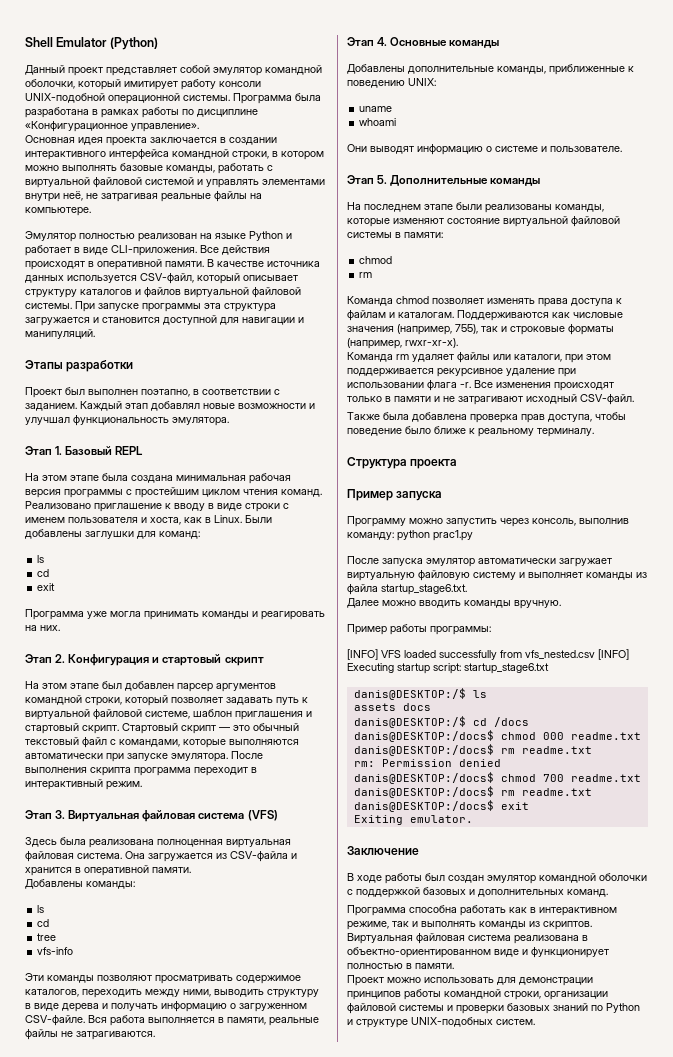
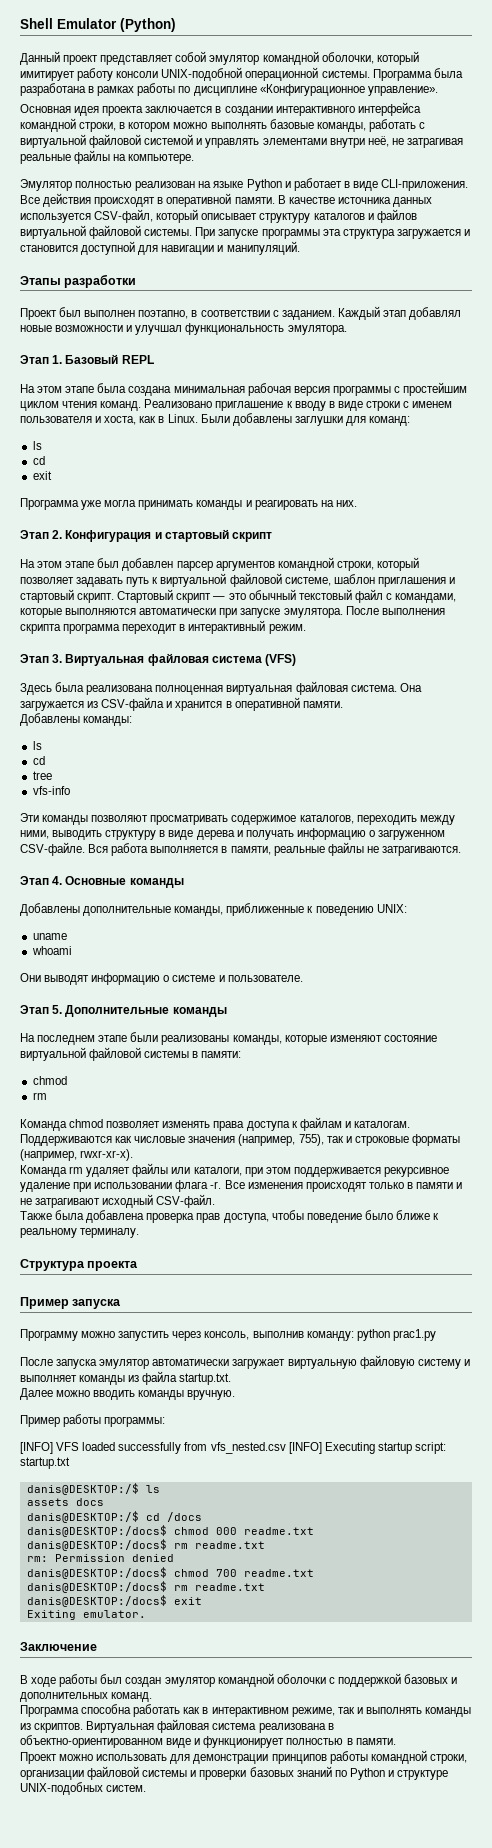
- После запуска эмулятор автоматически загружает виртуальную файловую систему и выполняет команды из файла startup_stage6.txt.
+ После запуска эмулятор автоматически загружает виртуальную файловую систему и выполняет команды из файла startup.txt.
- [INFO] VFS loaded successfully from vfs_nested.csv [INFO] Executing startup script: startup_stage6.txt
+ [INFO] VFS loaded successfully from vfs_nested.csv [INFO] Executing startup script: startup.txt

